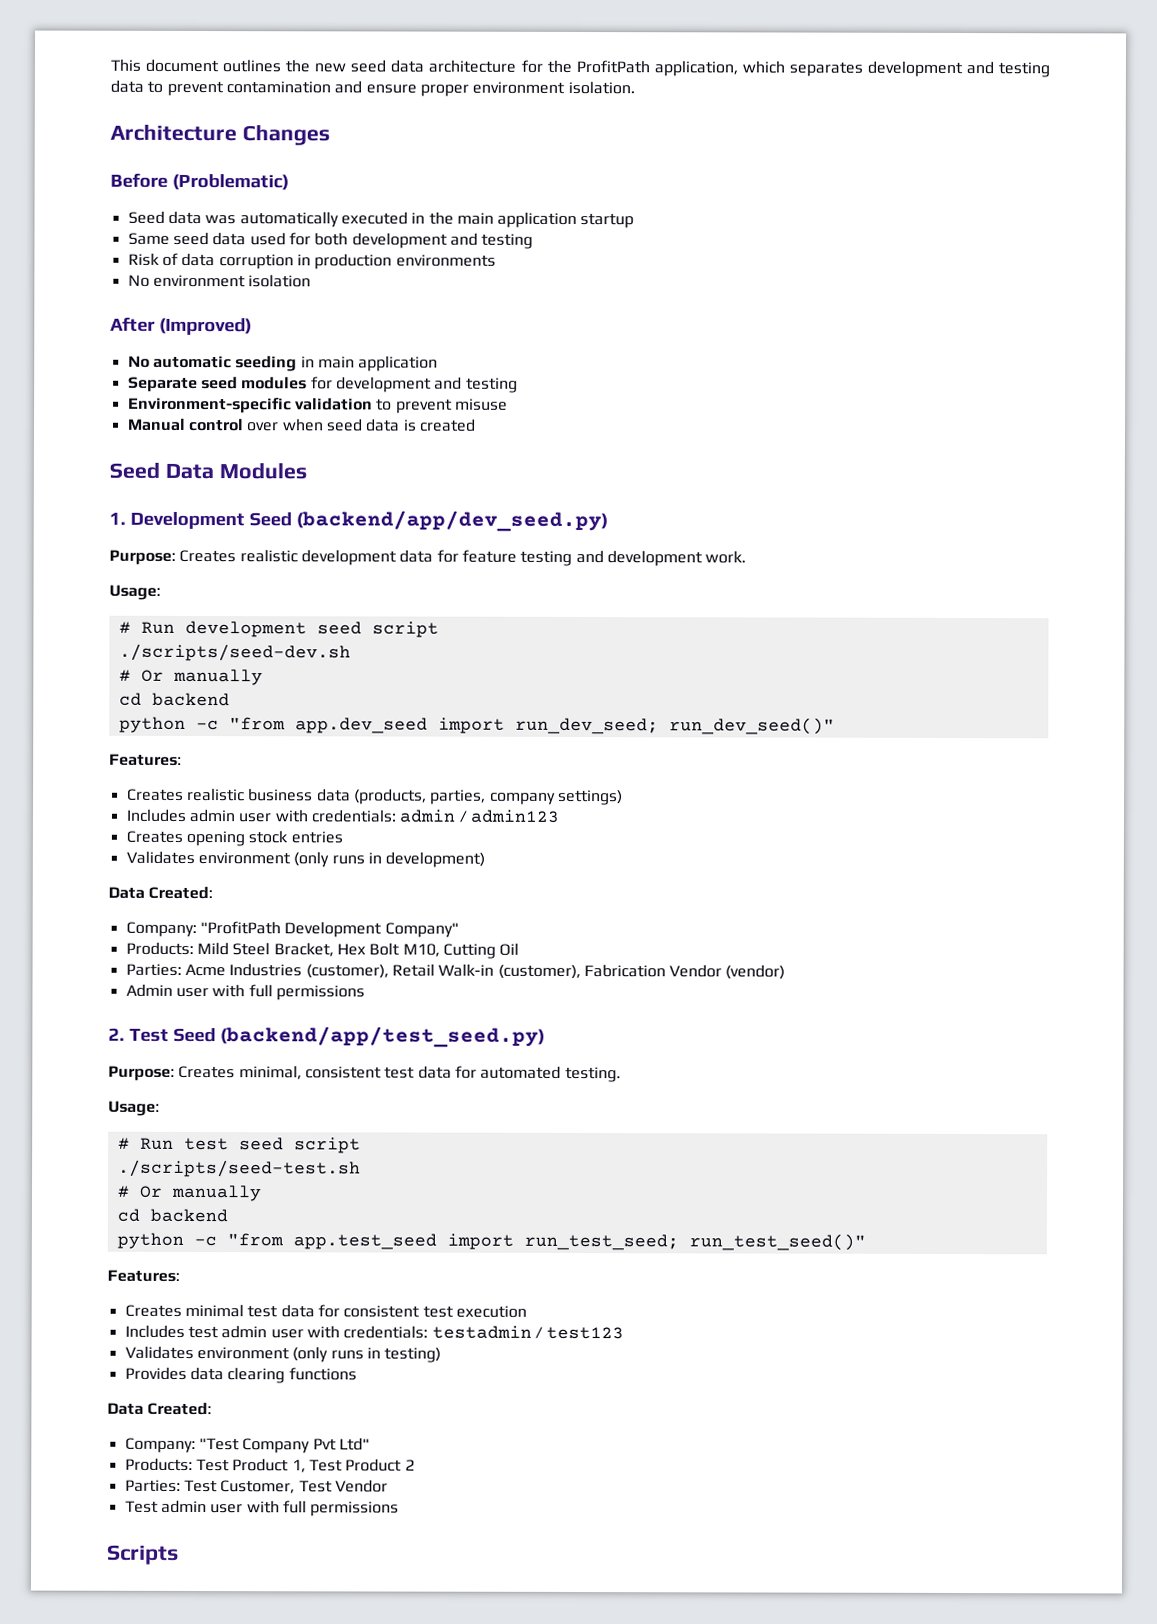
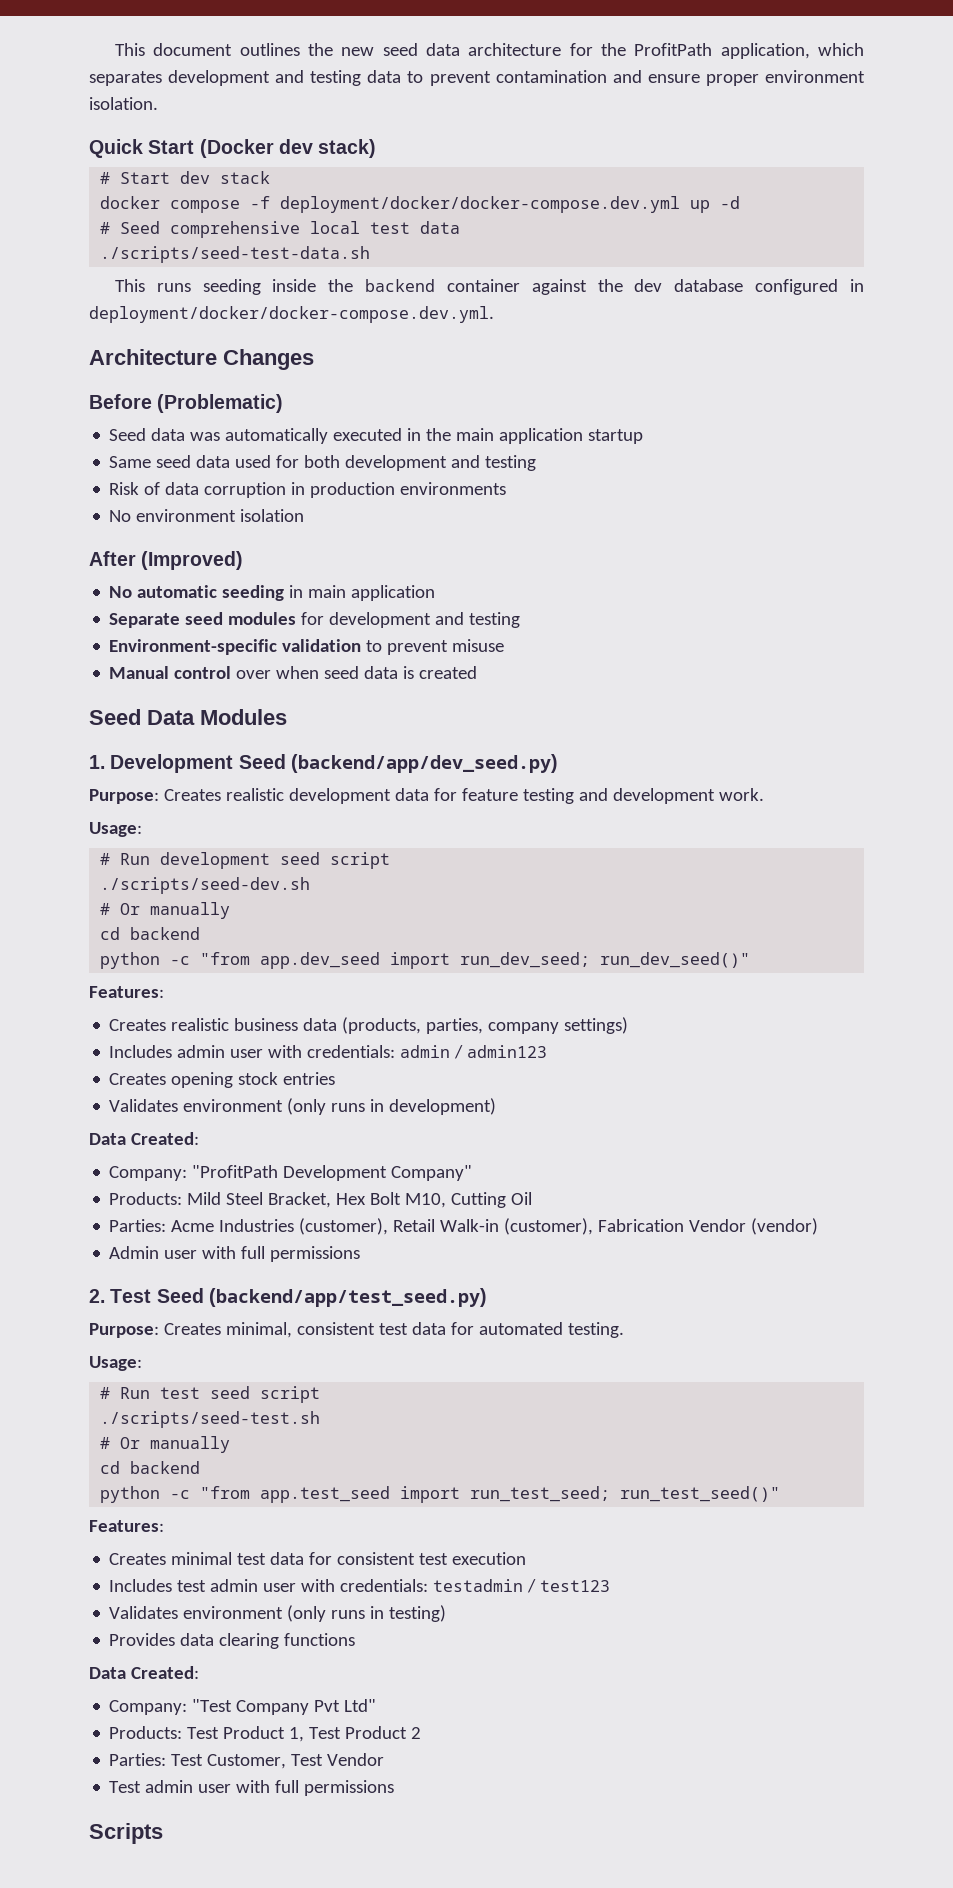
+ Quick Start (Docker dev stack)
+ # Start dev stack
+ docker compose -f deployment/docker/docker-compose.dev.yml up -d
+ # Seed comprehensive local test data
+ ./scripts/seed-test-data.sh
+ This runs seeding inside the backend container against the dev database configured in deployment/docker/docker-compose.dev.yml.

